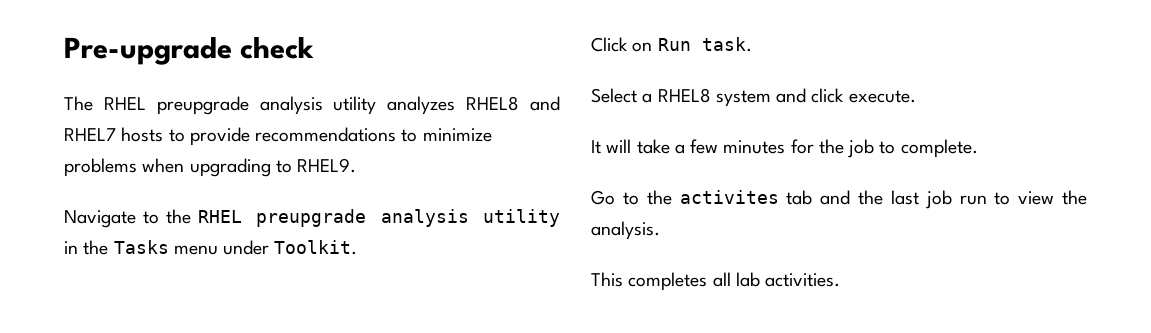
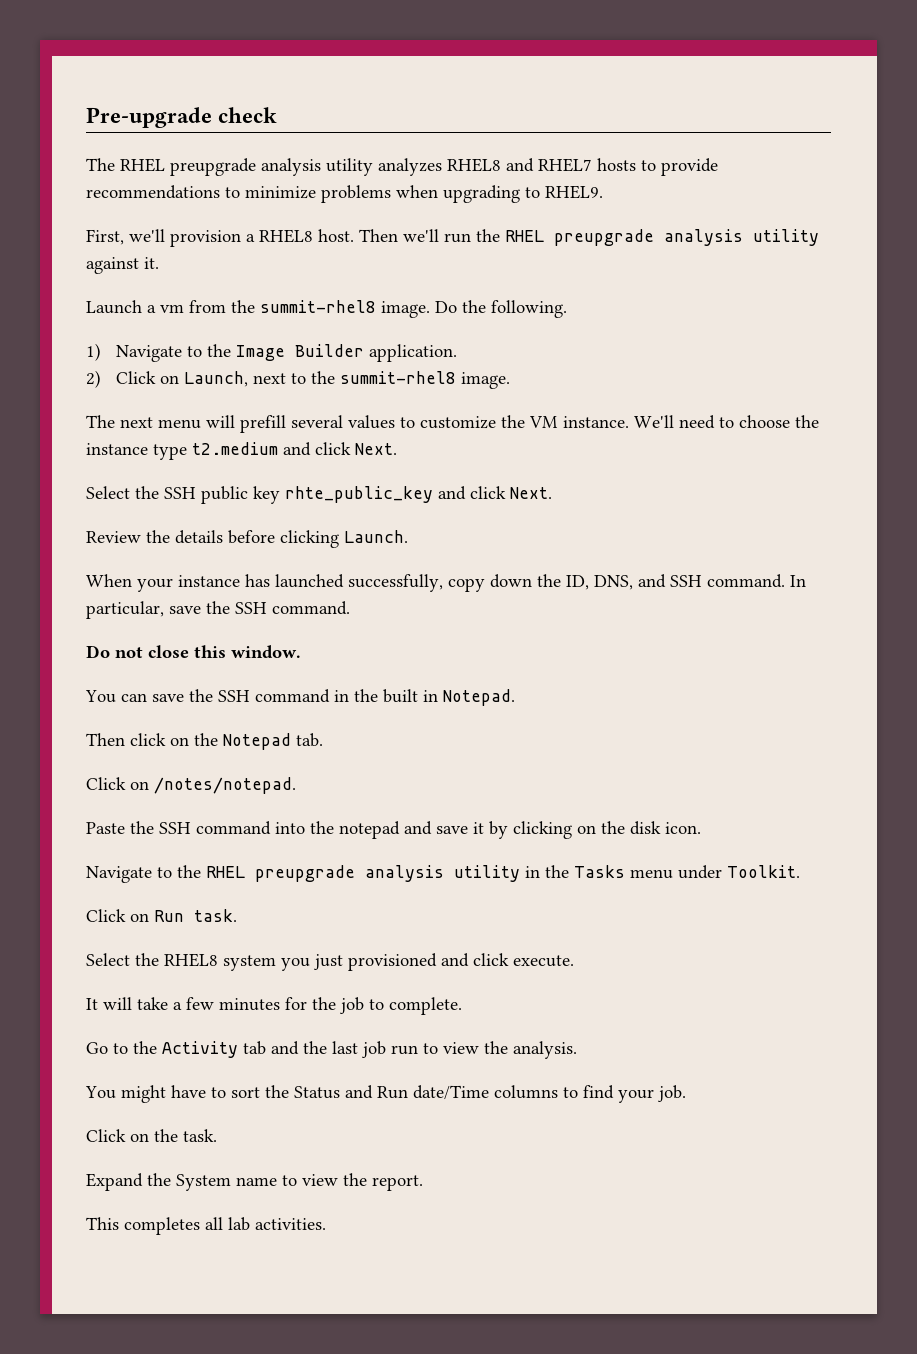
+ First, we'll provision a RHEL8 host. Then we'll run the RHEL preupgrade analysis utility against it.
+ Launch a vm from the summit-rhel8 image. Do the following.
+ 1) Navigate to the Image Builder application.
+ 2) Click on Launch, next to the summit-rhel8 image.
+ The next menu will prefill several values to customize the VM instance. We'll need to choose the instance type t2.medium and click Next.
+ Select the SSH public key rhte_public_key and click Next.
+ Review the details before clicking Launch.
+ When your instance has launched successfully, copy down the ID, DNS, and SSH command. In particular, save the SSH command.
+ Do not close this window.
+ You can save the SSH command in the built in Notepad.
+ Then click on the Notepad tab.
+ Click on /notes/notepad.
+ Paste the SSH command into the notepad and save it by clicking on the disk icon.
- Select a RHEL8 system and click execute.
+ Select the RHEL8 system you just provisioned and click execute.
- Go to the activites tab and the last job run to view the analysis.
+ Go to the Activity tab and the last job run to view the analysis.
+ You might have to sort the Status and Run date/Time columns to find your job.
+ Click on the task.
+ Expand the System name to view the report.

